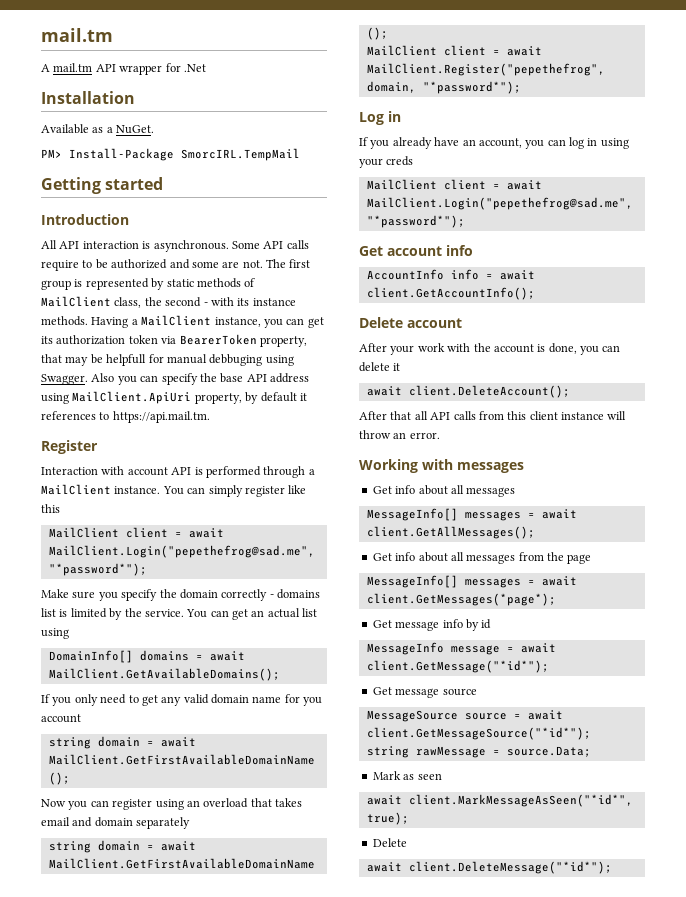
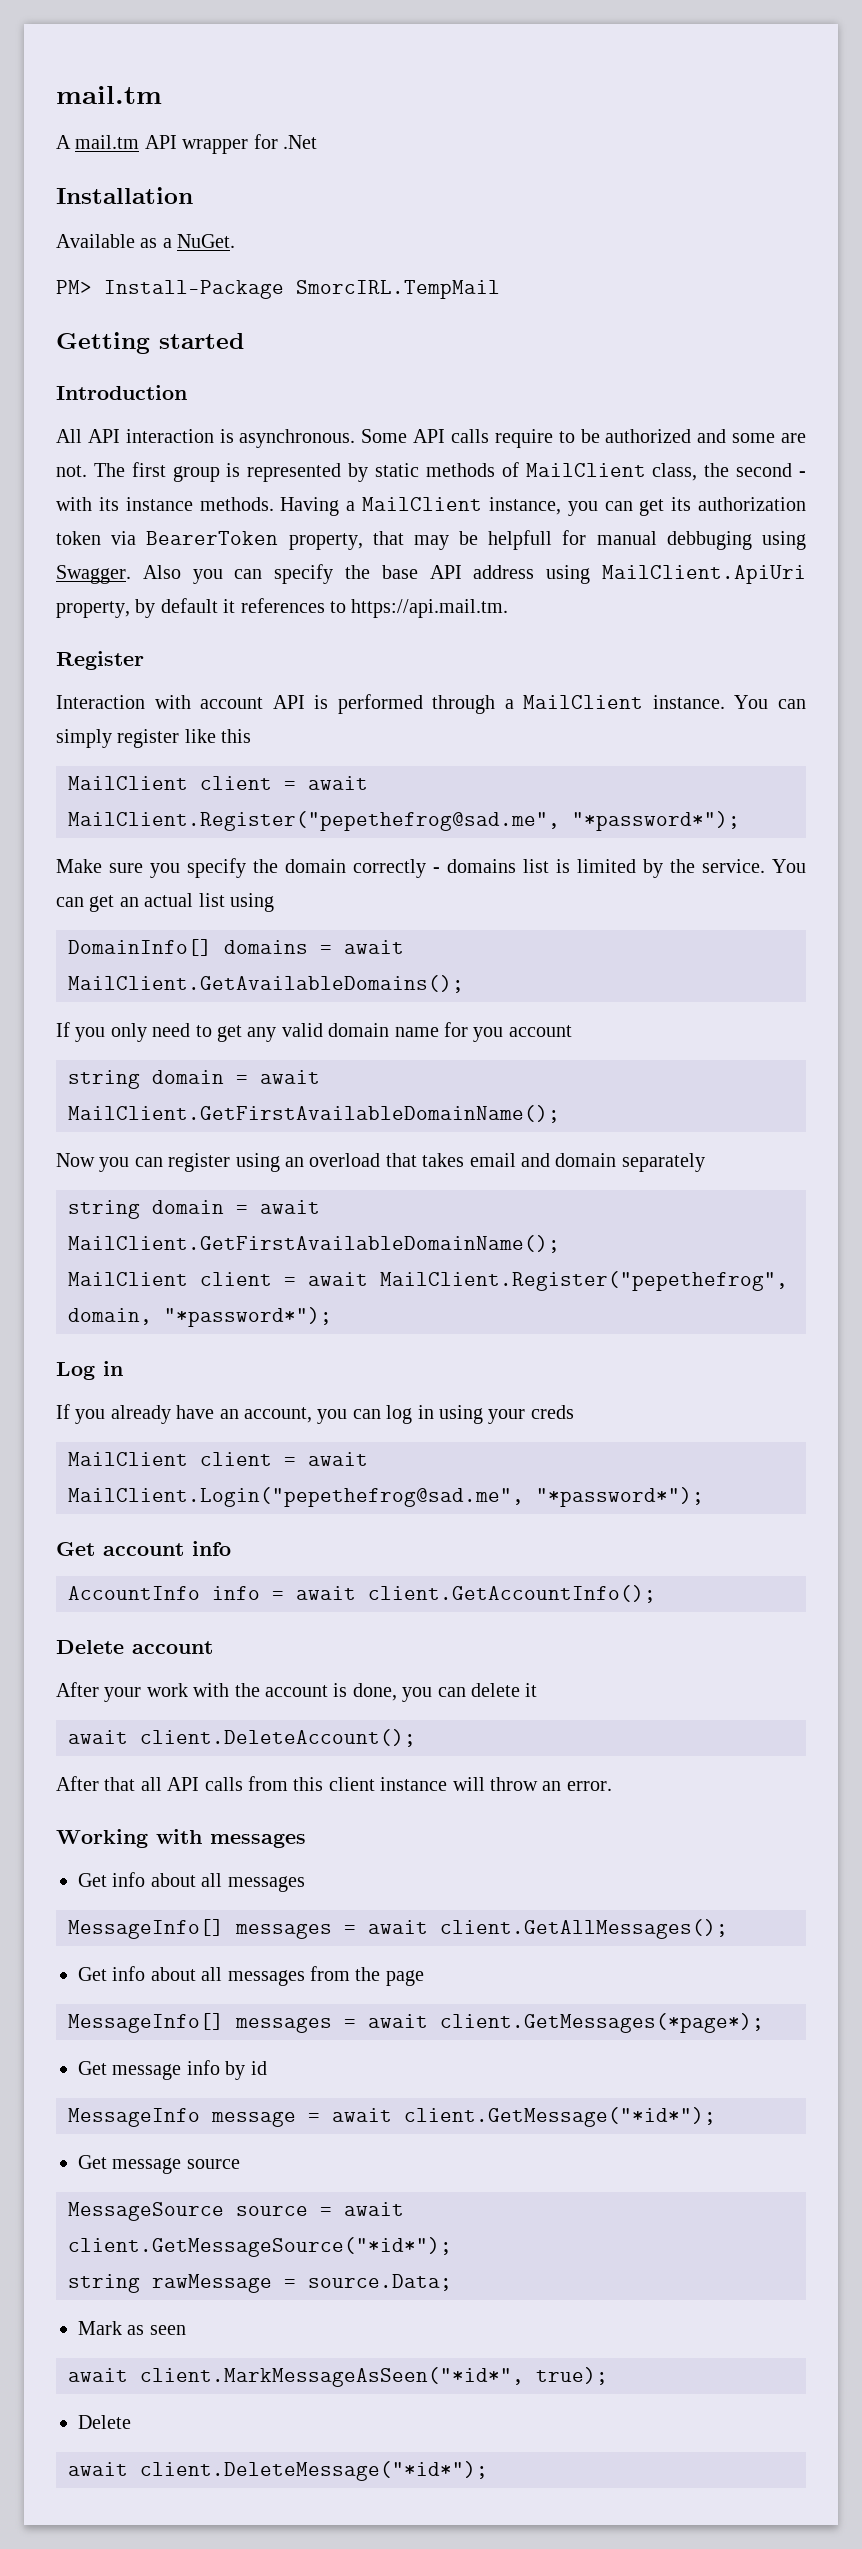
  You can simply register like this
- MailClient client = await MailClient.Login("pepethefrog@sad.me", "*password*");
+ MailClient client = await MailClient.Register("pepethefrog@sad.me", "*password*");

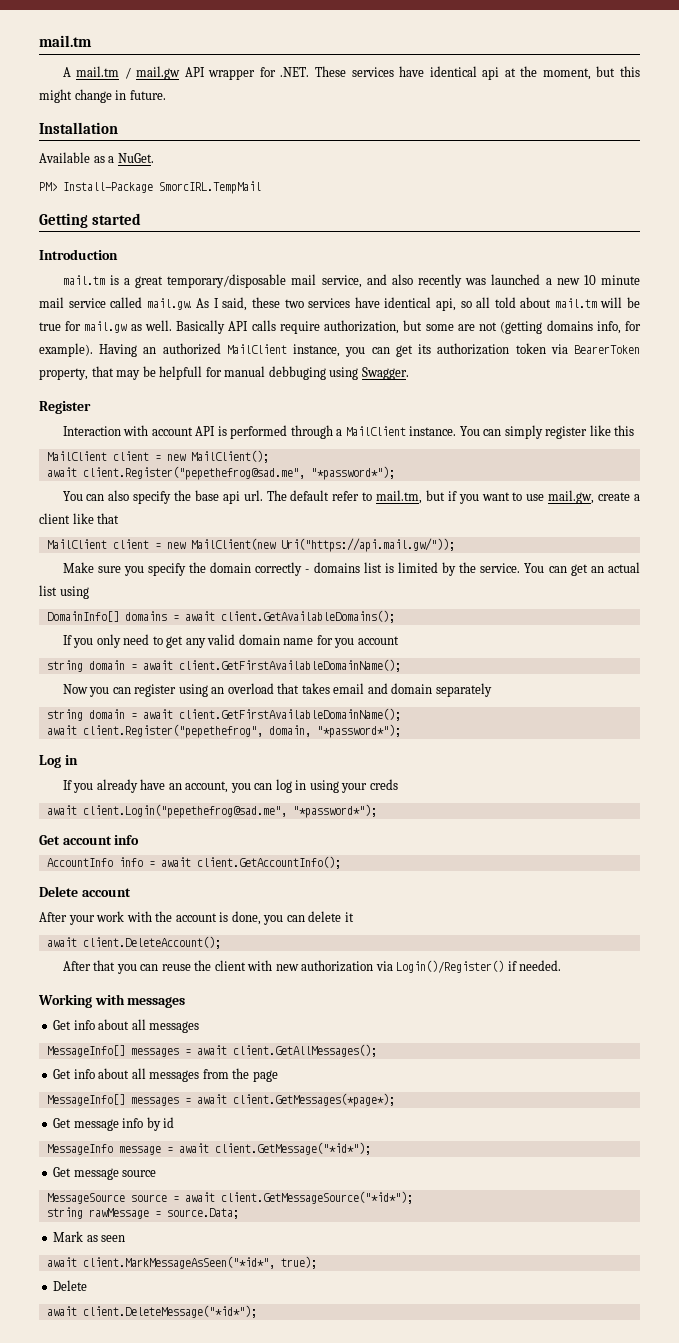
- A mail.tm API wrapper for .Net
+ A mail.tm / mail.gw API wrapper for .NET. These services have identical api at the moment, but this might change in future.
- All API interaction is asynchronous. Some API calls require to be authorized and some are not. The first group is represented by static methods of MailClient class, the second - with its instance methods. Having a MailClient instance, you can get its authorization token via BearerToken property, that may be helpfull for manual debbuging using Swagger. Also you can specify the base API address using MailClient.ApiUri property, by default it references to https://api.mail.tm.
+ mail.tm is a great temporary/disposable mail service, and also recently was launched a new 10 minute mail service called mail.gw. As I said, these two services have identical api, so all told about mail.tm will be true for mail.gw as well. Basically API calls require authorization, but some are not (getting domains info, for example). Having an authorized MailClient instance, you can get its authorization token via BearerToken property, that may be helpfull for manual debbuging using Swagger.
- MailClient client = await MailClient.Register("pepethefrog@sad.me", "*password*");
+ MailClient client = new MailClient();
+ await client.Register("pepethefrog@sad.me", "*password*");
+ You can also specify the base api url. The default refer to mail.tm, but if you want to use mail.gw, create a client like that
+ MailClient client = new MailClient(new Uri("https://api.mail.gw/"));
- DomainInfo[] domains = await MailClient.GetAvailableDomains();
+ DomainInfo[] domains = await client.GetAvailableDomains();
  If you only need to get any valid domain name for you account
- string domain = await MailClient.GetFirstAvailableDomainName();
+ string domain = await client.GetFirstAvailableDomainName();
  Now you can register using an overload that takes email and domain separately
- string domain = await MailClient.GetFirstAvailableDomainName();
- MailClient client = await MailClient.Register("pepethefrog", domain, "*password*");
+ string domain = await client.GetFirstAvailableDomainName();
+ await client.Register("pepethefrog", domain, "*password*");
- MailClient client = await MailClient.Login("pepethefrog@sad.me", "*password*");
+ await client.Login("pepethefrog@sad.me", "*password*");
- After that all API calls from this client instance will throw an error.
+ After that you can reuse the client with new authorization via Login()/Register() if needed.

